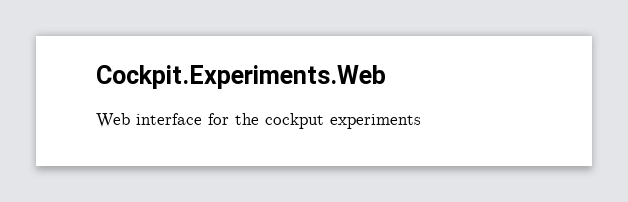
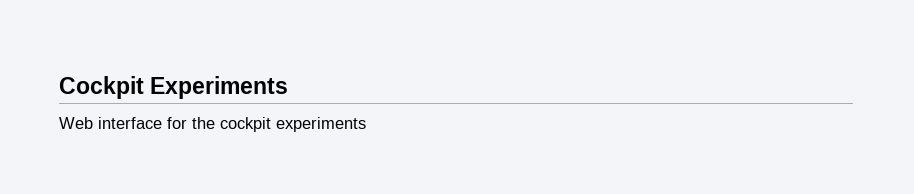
- Cockpit.Experiments.Web
+ Cockpit Experiments
- Web interface for the cockput experiments
+ Web interface for the cockpit experiments

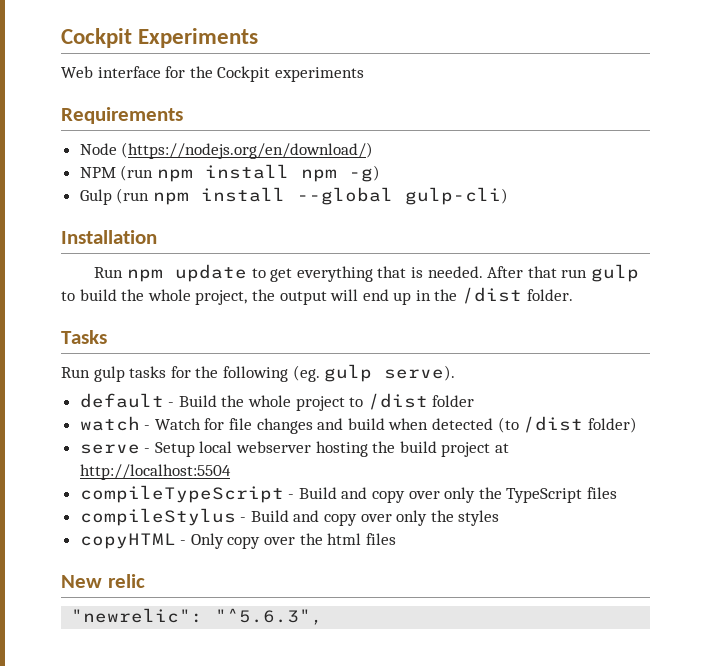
- Web interface for the cockpit experiments
+ Web interface for the Cockpit experiments
+ Requirements
+ Node (https://nodejs.org/en/download/)
+ NPM (run npm install npm -g)
+ Gulp (run npm install --global gulp-cli)
+ Installation
+ Run npm update to get everything that is needed. After that run gulp to build the whole project, the output will end up in the /dist folder.
+ Tasks
+ Run gulp tasks for the following (eg. gulp serve).
+ default - Build the whole project to /dist folder
+ watch - Watch for file changes and build when detected (to /dist folder)
+ serve - Setup local webserver hosting the build project at http://localhost:5504
+ compileTypeScript - Build and copy over only the TypeScript files
+ compileStylus - Build and copy over only the styles
+ copyHTML - Only copy over the html files
+ New relic
+ "newrelic": "^5.6.3",

